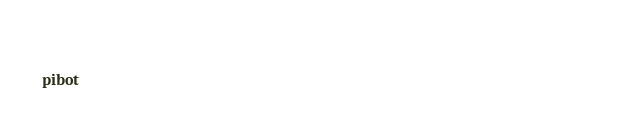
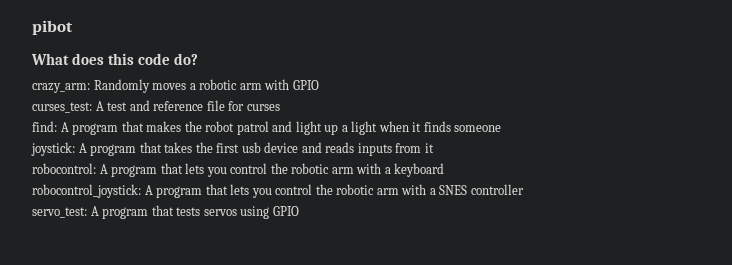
+ What does this code do?
+ crazy_arm: Randomly moves a robotic arm with GPIO
+ curses_test: A test and reference file for curses
+ find: A program that makes the robot patrol and light up a light when it finds someone
+ joystick: A program that takes the first usb device and reads inputs from it
+ robocontrol: A program that lets you control the robotic arm with a keyboard
+ robocontrol_joystick: A program that lets you control the robotic arm with a SNES controller
+ servo_test: A program that tests servos using GPIO

